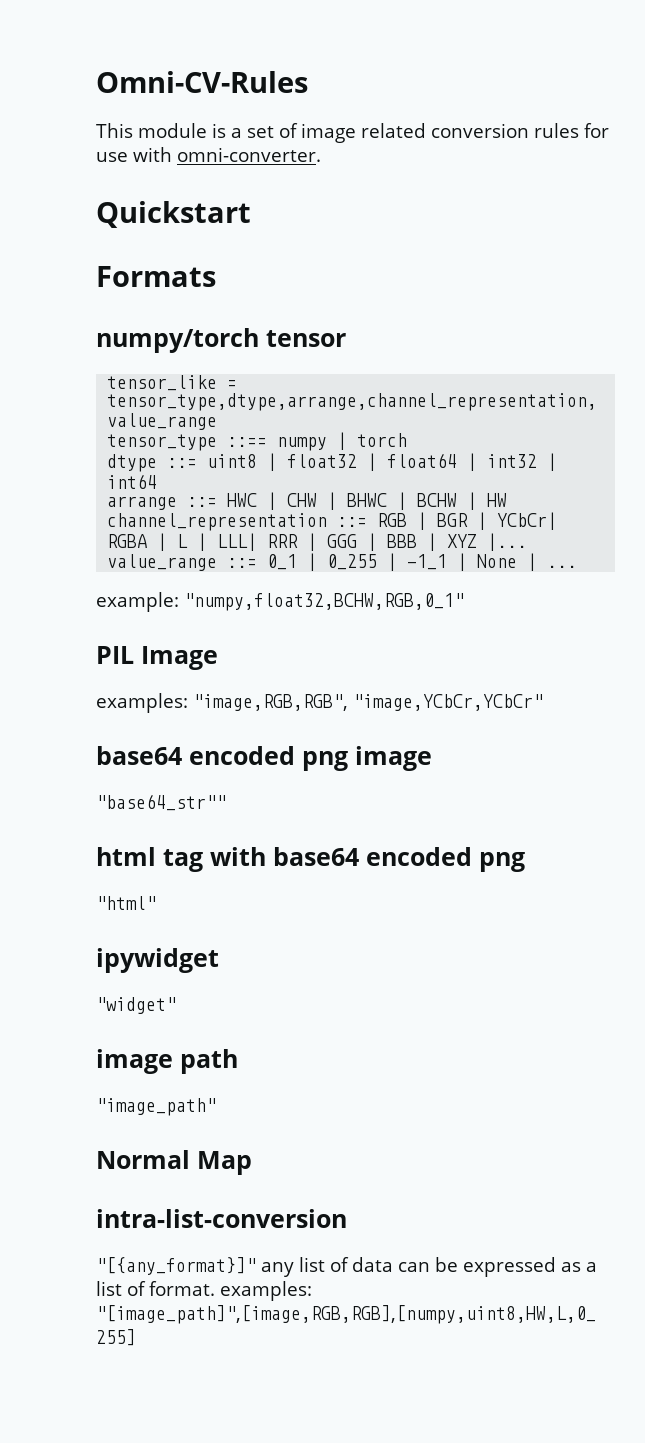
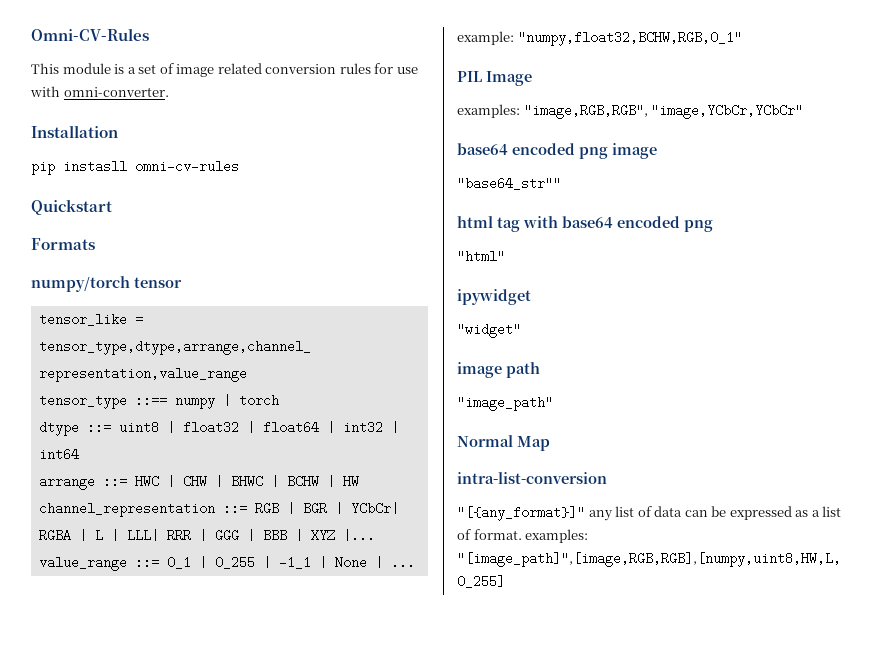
+ Installation
+ pip instasll omni-cv-rules

